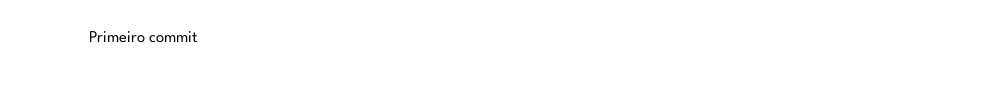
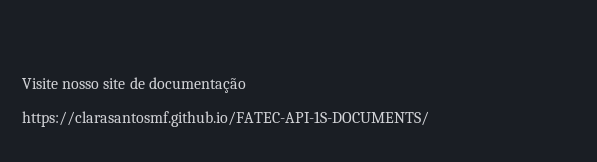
- Primeiro commit
+ Visite nosso site de documentação
+ https://clarasantosmf.github.io/FATEC-API-1S-DOCUMENTS/

